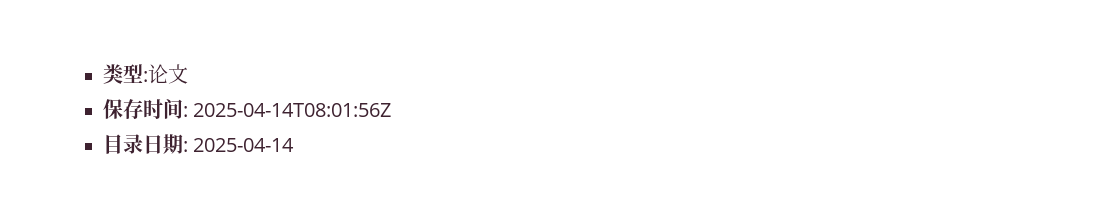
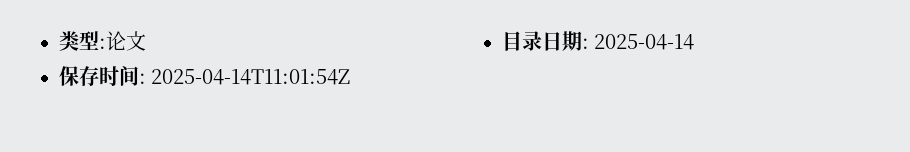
- 保存时间: 2025-04-14T08:01:56Z
+ 保存时间: 2025-04-14T11:01:54Z

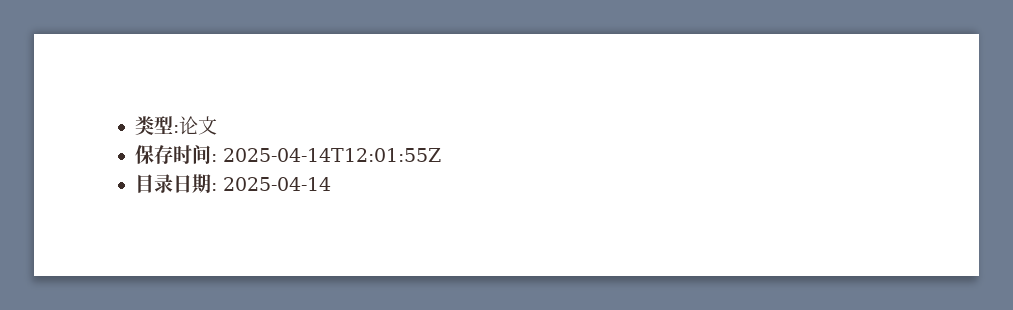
- 保存时间: 2025-04-14T11:01:54Z
+ 保存时间: 2025-04-14T12:01:55Z

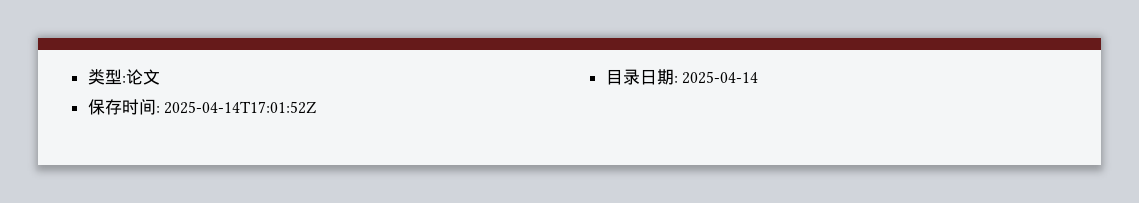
- 保存时间: 2025-04-14T12:01:55Z
+ 保存时间: 2025-04-14T17:01:52Z

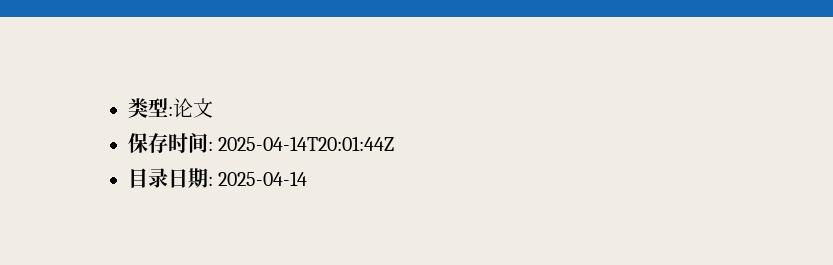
- 保存时间: 2025-04-14T17:01:52Z
+ 保存时间: 2025-04-14T20:01:44Z

